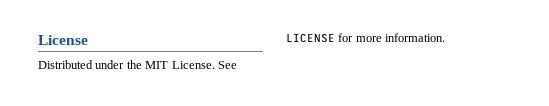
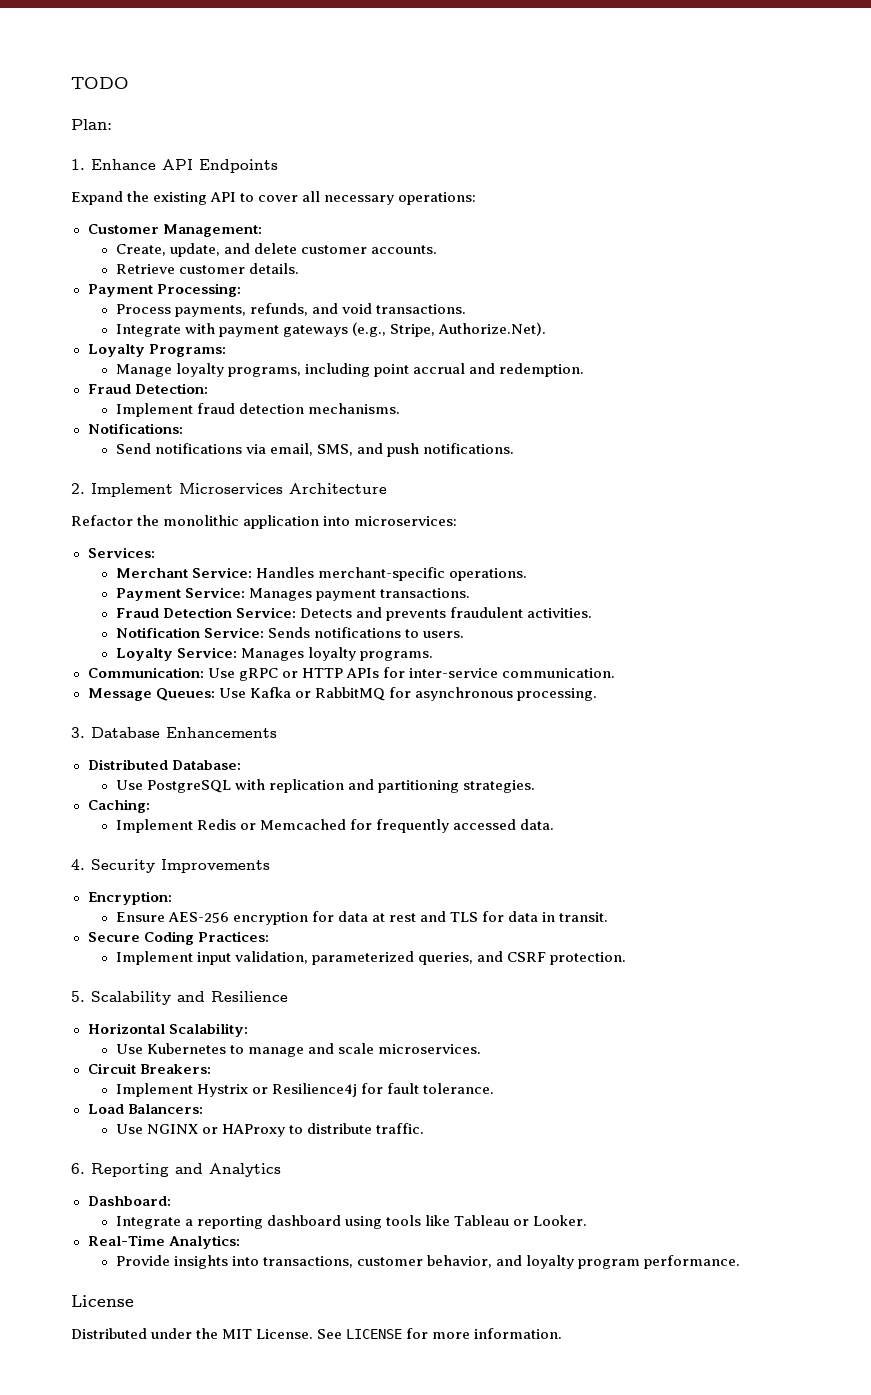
+ TODO
+ Plan:
+ 1. Enhance API Endpoints
+ Expand the existing API to cover all necessary operations:
+ Customer Management:
+ Create, update, and delete customer accounts.
+ Retrieve customer details.
+ Payment Processing:
+ Process payments, refunds, and void transactions.
+ Integrate with payment gateways (e.g., Stripe, Authorize.Net).
+ Loyalty Programs:
+ Manage loyalty programs, including point accrual and redemption.
+ Fraud Detection:
+ Implement fraud detection mechanisms.
+ Notifications:
+ Send notifications via email, SMS, and push notifications.
+ 2. Implement Microservices Architecture
+ Refactor the monolithic application into microservices:
+ Services:
+ Merchant Service: Handles merchant-specific operations.
+ Payment Service: Manages payment transactions.
+ Fraud Detection Service: Detects and prevents fraudulent activities.
+ Notification Service: Sends notifications to users.
+ Loyalty Service: Manages loyalty programs.
+ Communication: Use gRPC or HTTP APIs for inter-service communication.
+ Message Queues: Use Kafka or RabbitMQ for asynchronous processing.
+ 3. Database Enhancements
+ Distributed Database:
+ Use PostgreSQL with replication and partitioning strategies.
+ Caching:
+ Implement Redis or Memcached for frequently accessed data.
+ 4. Security Improvements
+ Encryption:
+ Ensure AES-256 encryption for data at rest and TLS for data in transit.
+ Secure Coding Practices:
+ Implement input validation, parameterized queries, and CSRF protection.
+ 5. Scalability and Resilience
+ Horizontal Scalability:
+ Use Kubernetes to manage and scale microservices.
+ Circuit Breakers:
+ Implement Hystrix or Resilience4j for fault tolerance.
+ Load Balancers:
+ Use NGINX or HAProxy to distribute traffic.
+ 6. Reporting and Analytics
+ Dashboard:
+ Integrate a reporting dashboard using tools like Tableau or Looker.
+ Real-Time Analytics:
+ Provide insights into transactions, customer behavior, and loyalty program performance.

